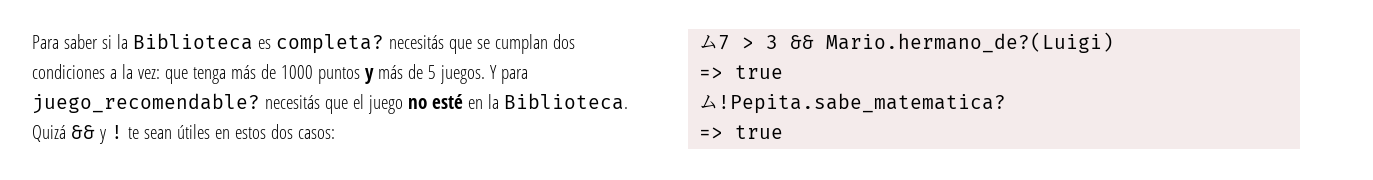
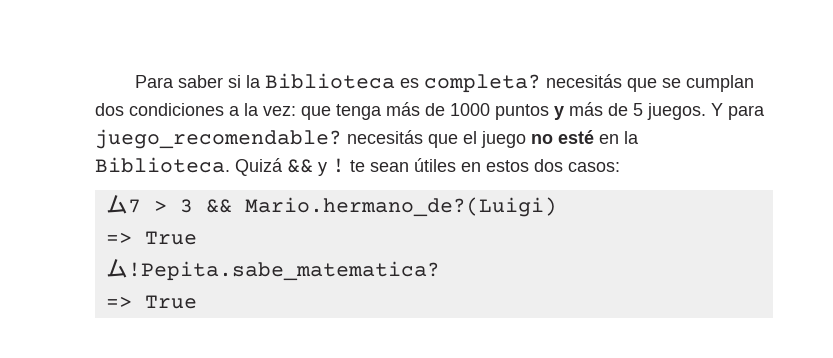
  ム7 > 3 && Mario.hermano_de?(Luigi)
- => true
+ => True
  ム!Pepita.sabe_matematica?
- => true
+ => True

